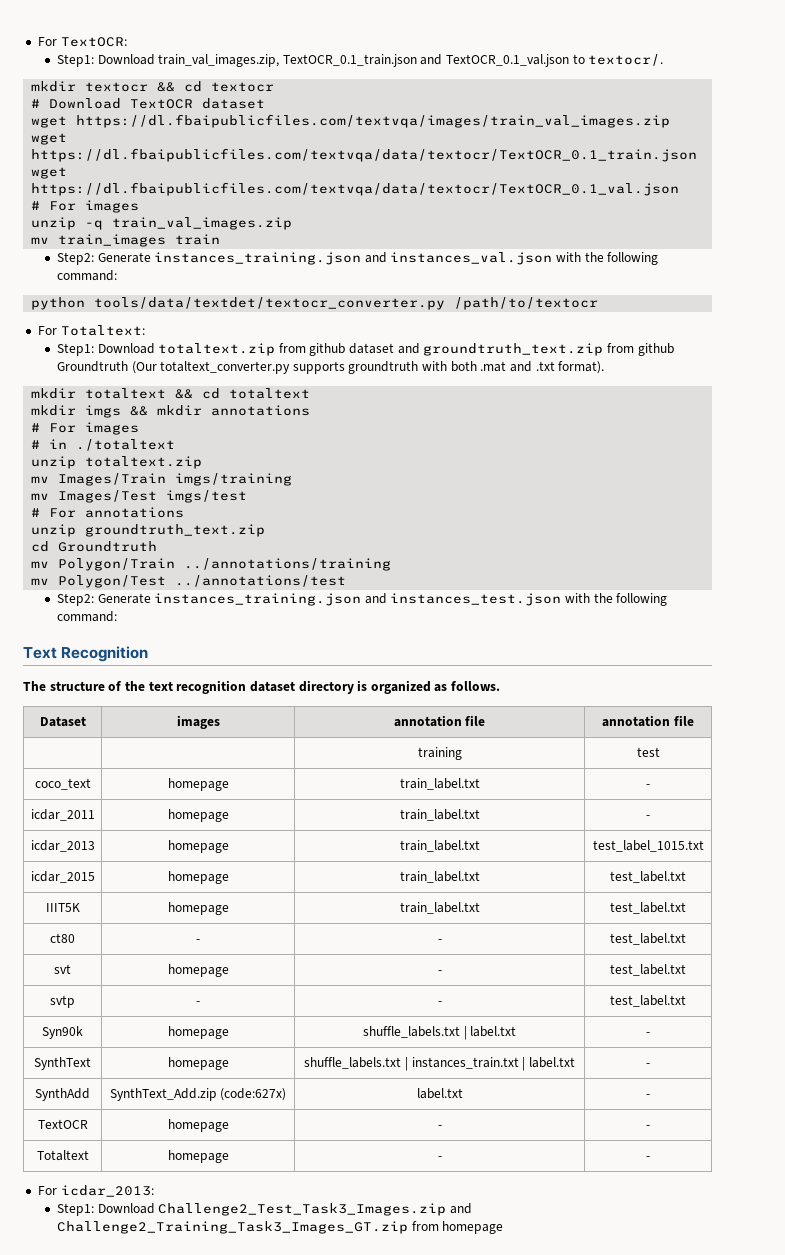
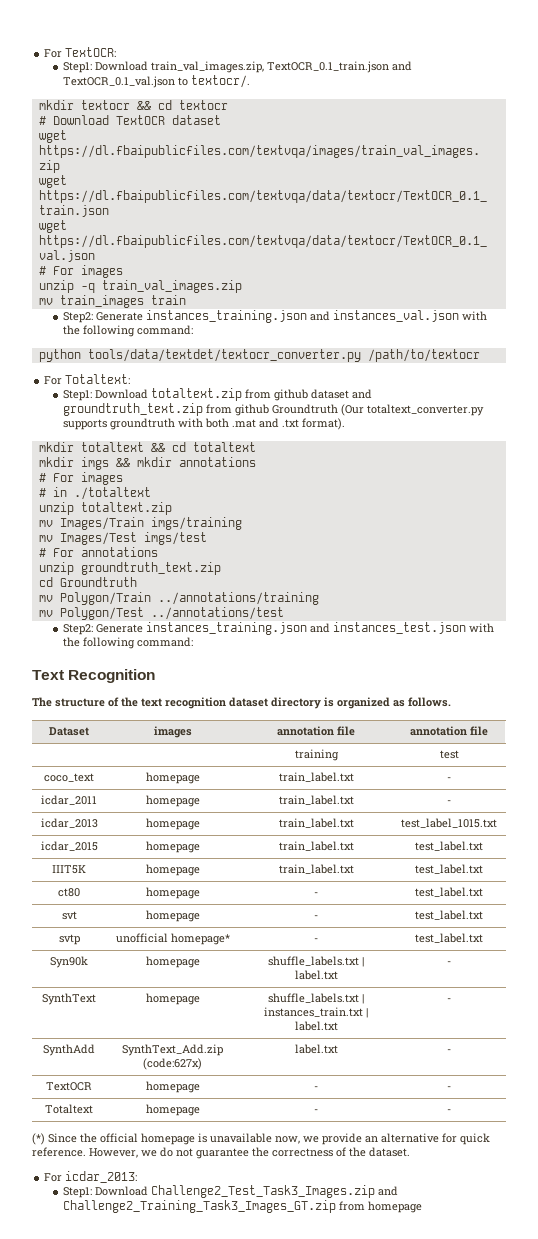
- ct80 | - | - | test_label.txt
+ ct80 | homepage | - | test_label.txt
- svtp | - | - | test_label.txt
+ svtp | unofficial homepage* | - | test_label.txt
+ (*) Since the official homepage is unavailable now, we provide an alternative for quick reference. However, we do not guarantee the correctness of the dataset.

